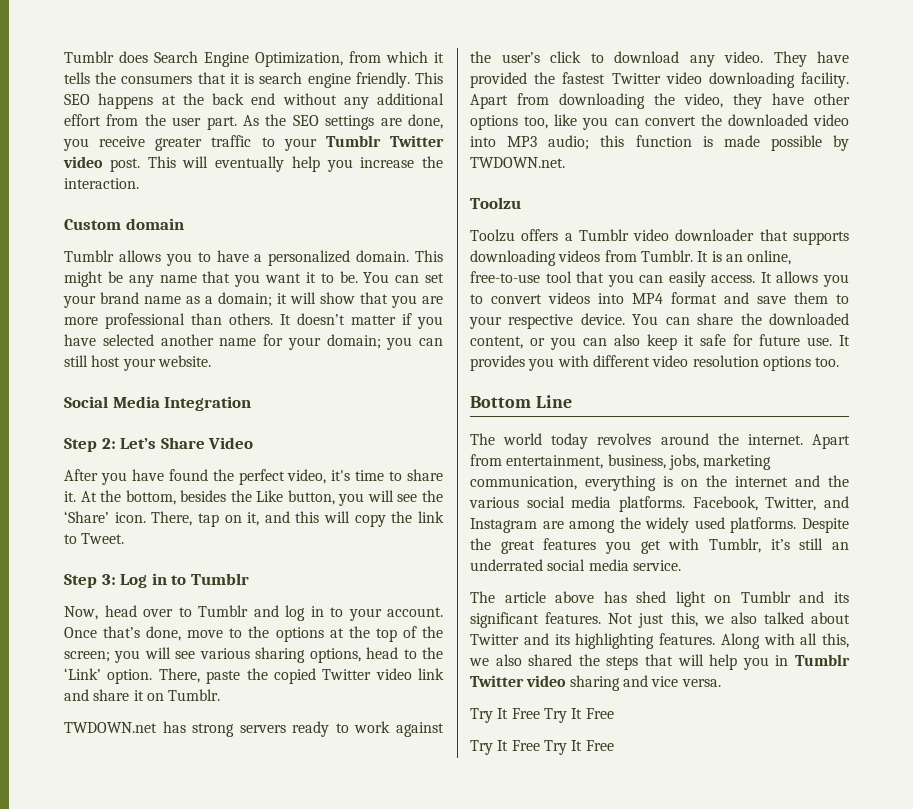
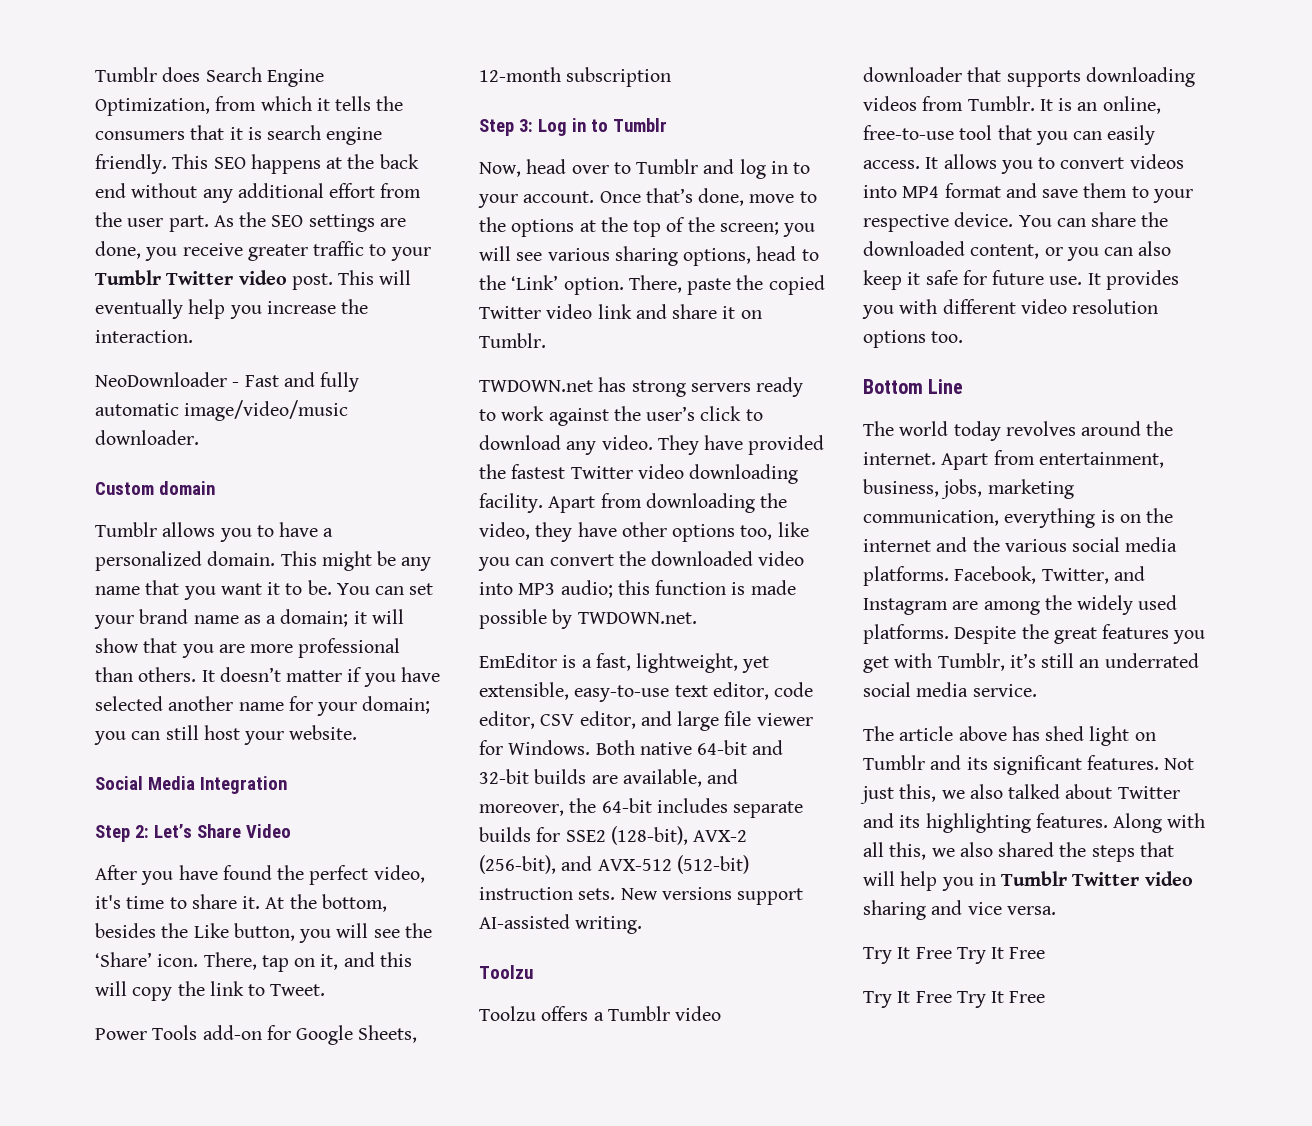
+ NeoDownloader - Fast and fully automatic image/video/music downloader.
+ Power Tools add-on for Google Sheets, 12-month subscription
+ EmEditor is a fast, lightweight, yet extensible, easy-to-use text editor, code editor, CSV editor, and large file viewer for Windows. Both native 64-bit and 32-bit builds are available, and moreover, the 64-bit includes separate builds for SSE2 (128-bit), AVX-2 (256-bit), and AVX-512 (512-bit) instruction sets. New versions support AI-assisted writing.

